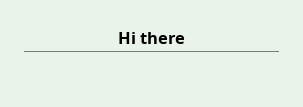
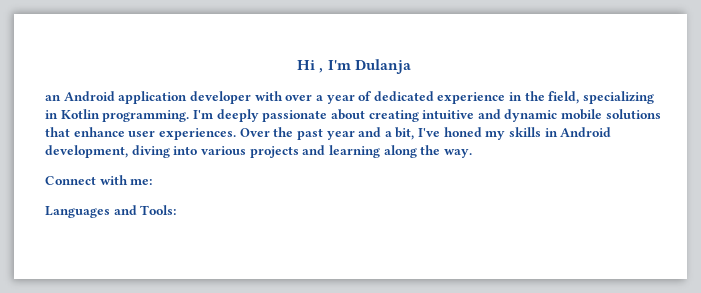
- Hi there
+ Hi , I'm Dulanja
+ an Android application developer with over a year of dedicated experience in the field, specializing in Kotlin programming. I'm deeply passionate about creating intuitive and dynamic mobile solutions that enhance user experiences. Over the past year and a bit, I've honed my skills in Android development, diving into various projects and learning along the way.
+ Connect with me:
+ Languages and Tools:

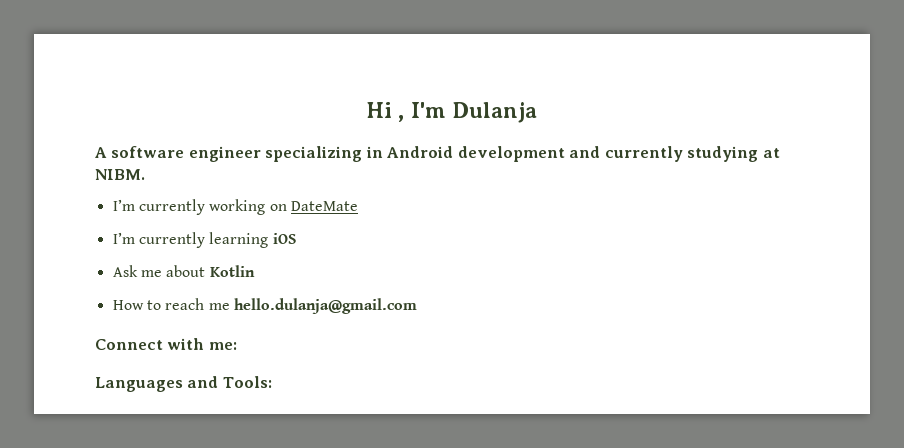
- an Android application developer with over a year of dedicated experience in the field, specializing in Kotlin programming. I'm deeply passionate about creating intuitive and dynamic mobile solutions that enhance user experiences. Over the past year and a bit, I've honed my skills in Android development, diving into various projects and learning along the way.
+ A software engineer specializing in Android development and currently studying at NIBM.
+ I’m currently working on DateMate
+ I’m currently learning iOS
+ Ask me about Kotlin
+ How to reach me hello.dulanja@gmail.com

